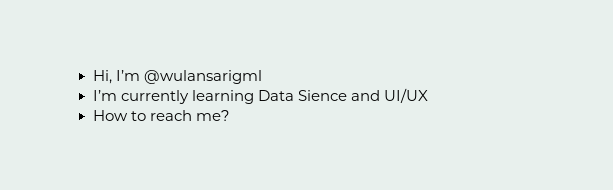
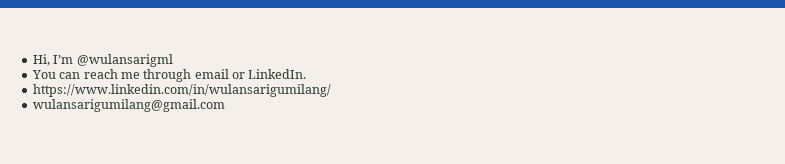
- I’m currently learning Data Sience and UI/UX
- How to reach me?
+ You can reach me through email or LinkedIn.
+ https://www.linkedin.com/in/wulansarigumilang/
+ wulansarigumilang@gmail.com

